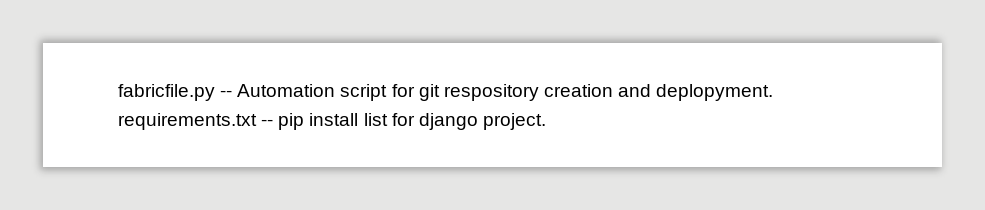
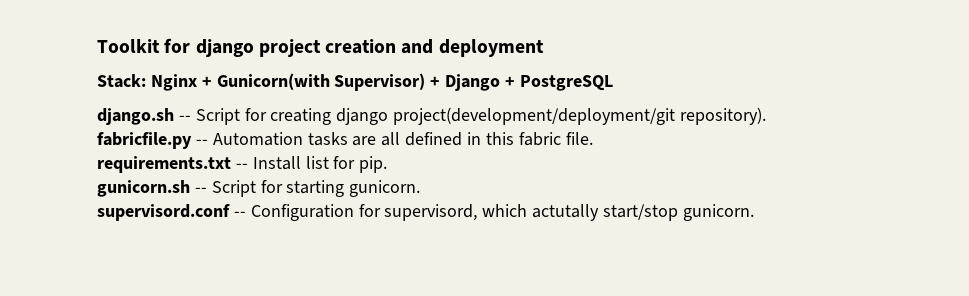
- fabricfile.py -- Automation script for git respository creation and deplopyment. requirements.txt -- pip install list for django project.
+ Toolkit for django project creation and deployment
+ Stack: Nginx + Gunicorn(with Supervisor) + Django + PostgreSQL
+ django.sh -- Script for creating django project(development/deployment/git repository).
+ fabricfile.py -- Automation tasks are all defined in this fabric file.
+ requirements.txt -- Install list for pip.
+ gunicorn.sh -- Script for starting gunicorn.
+ supervisord.conf -- Configuration for supervisord, which actutally start/stop gunicorn.

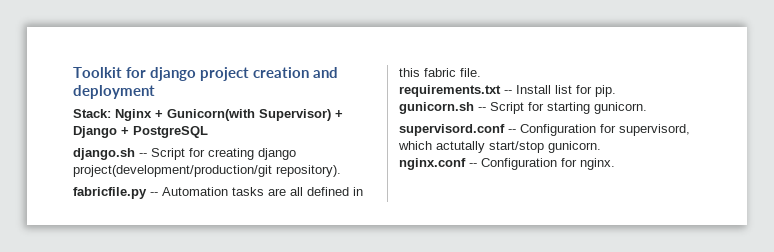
- django.sh -- Script for creating django project(development/deployment/git repository).
+ django.sh -- Script for creating django project(development/production/git repository).
+ nginx.conf -- Configuration for nginx.

